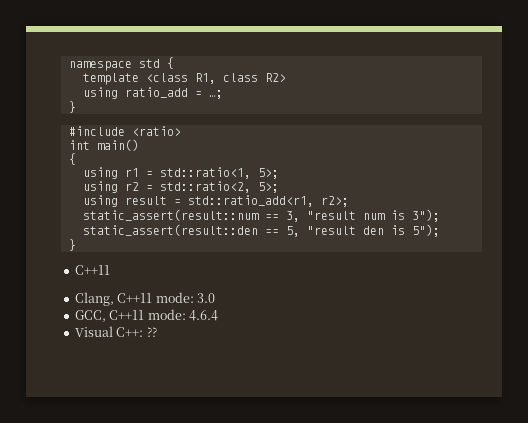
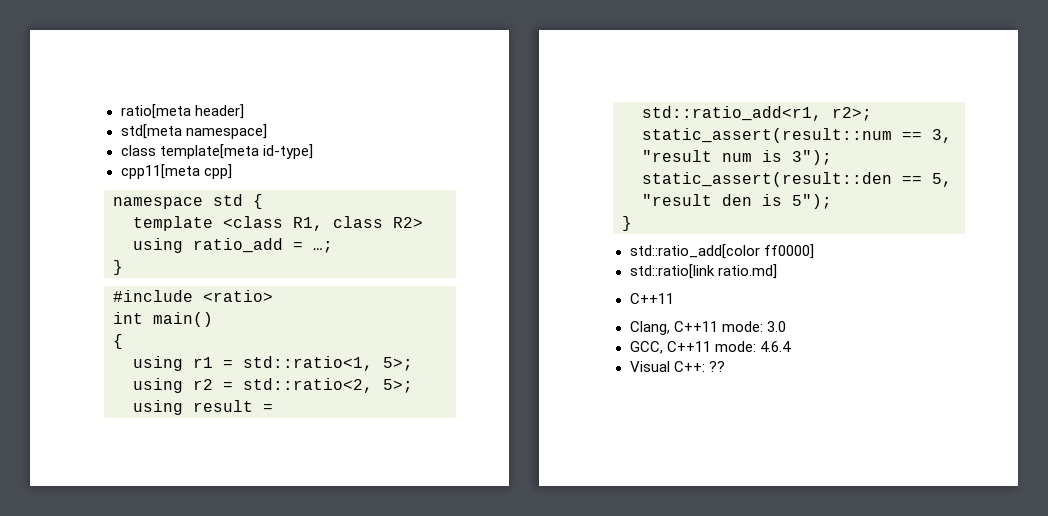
+ ratio[meta header]
+ std[meta namespace]
+ class template[meta id-type]
+ cpp11[meta cpp]
+ std::ratio_add[color ff0000]
+ std::ratio[link ratio.md]

